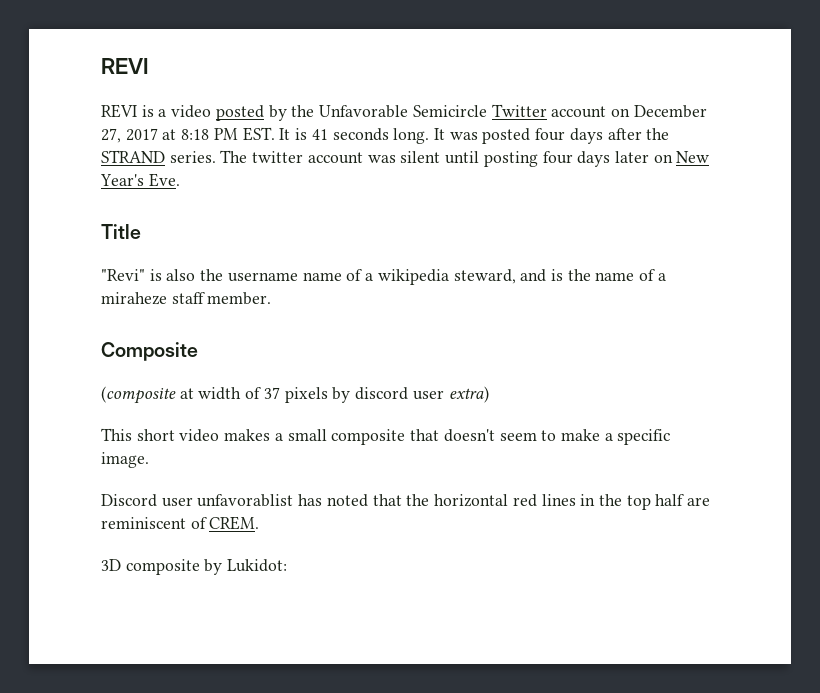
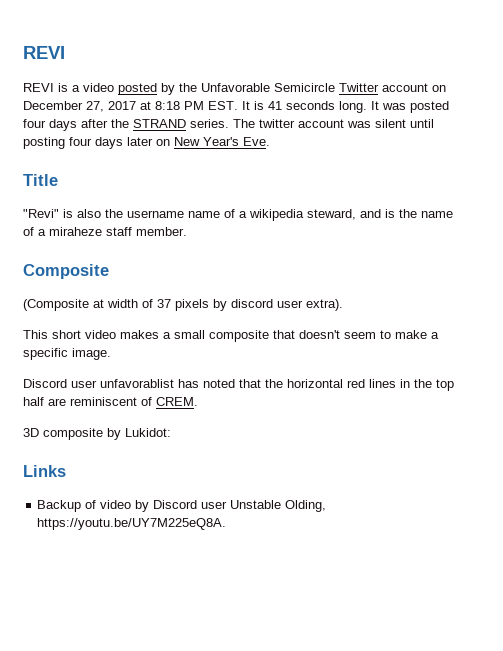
- (composite at width of 37 pixels by discord user extra)
+ (Composite at width of 37 pixels by discord user extra).
+ Links
+ Backup of video by Discord user Unstable Olding, https://youtu.be/UY7M225eQ8A.

